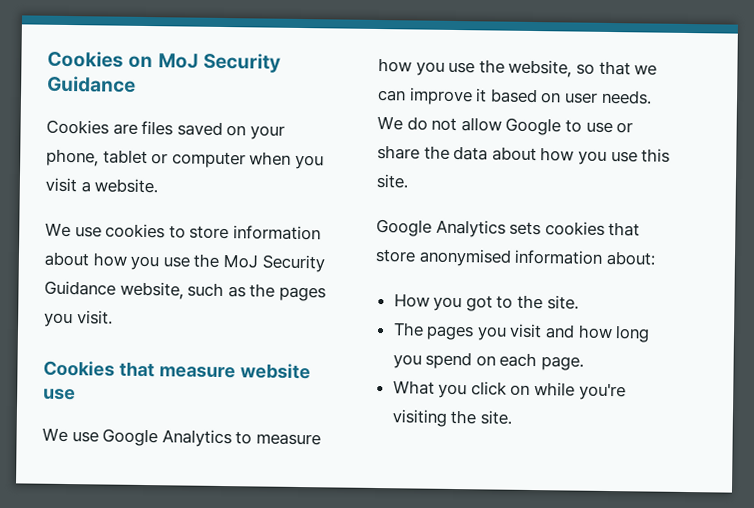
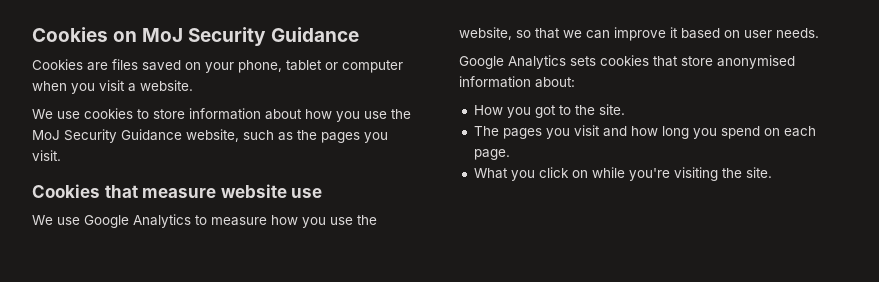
- We do not allow Google to use or share the data about how you use this site.

